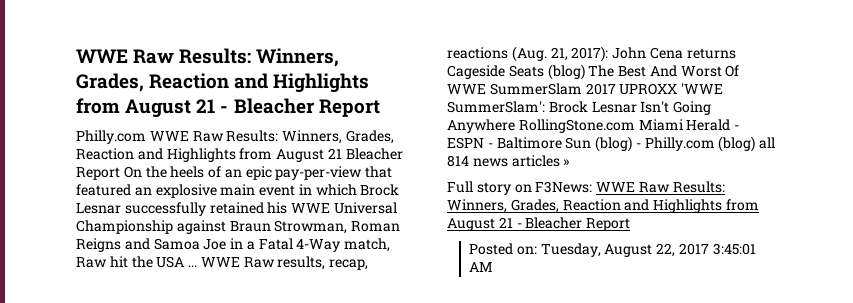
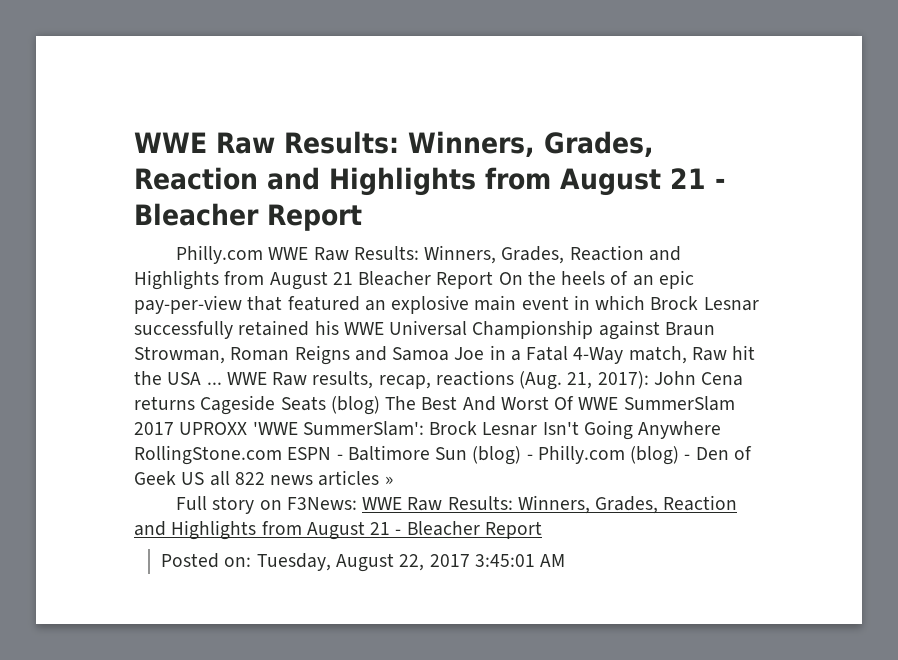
- WWE Raw results, recap, reactions (Aug. 21, 2017): John Cena returns Cageside Seats (blog) The Best And Worst Of WWE SummerSlam 2017 UPROXX 'WWE SummerSlam': Brock Lesnar Isn't Going Anywhere RollingStone.com Miami Herald - ESPN - Baltimore Sun (blog) - Philly.com (blog) all 814 news articles »
+ WWE Raw results, recap, reactions (Aug. 21, 2017): John Cena returns Cageside Seats (blog) The Best And Worst Of WWE SummerSlam 2017 UPROXX 'WWE SummerSlam': Brock Lesnar Isn't Going Anywhere RollingStone.com ESPN - Baltimore Sun (blog) - Philly.com (blog) - Den of Geek US all 822 news articles »

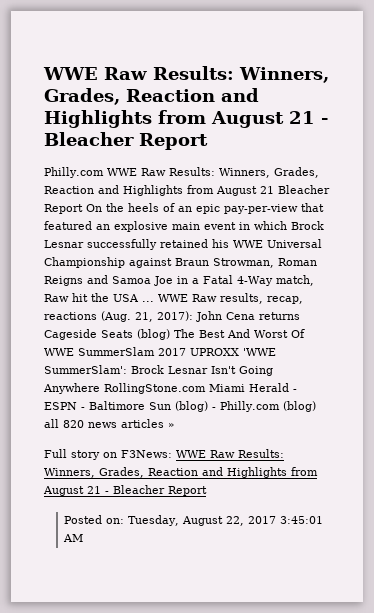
- WWE Raw results, recap, reactions (Aug. 21, 2017): John Cena returns Cageside Seats (blog) The Best And Worst Of WWE SummerSlam 2017 UPROXX 'WWE SummerSlam': Brock Lesnar Isn't Going Anywhere RollingStone.com ESPN - Baltimore Sun (blog) - Philly.com (blog) - Den of Geek US all 822 news articles »
+ WWE Raw results, recap, reactions (Aug. 21, 2017): John Cena returns Cageside Seats (blog) The Best And Worst Of WWE SummerSlam 2017 UPROXX 'WWE SummerSlam': Brock Lesnar Isn't Going Anywhere RollingStone.com Miami Herald - ESPN - Baltimore Sun (blog) - Philly.com (blog) all 820 news articles »

